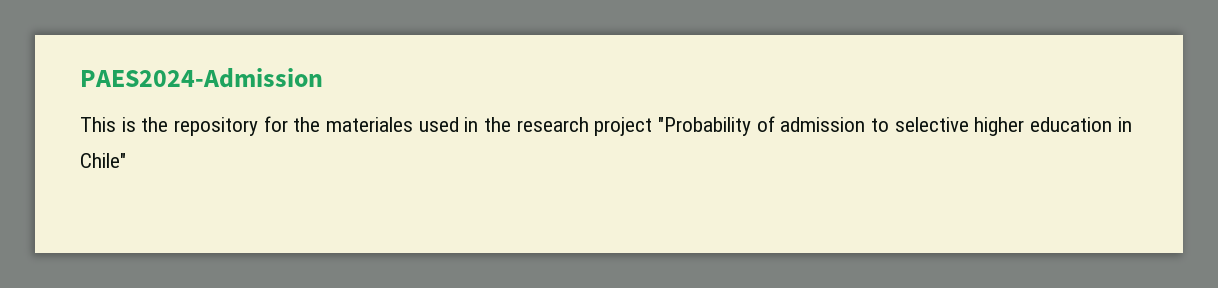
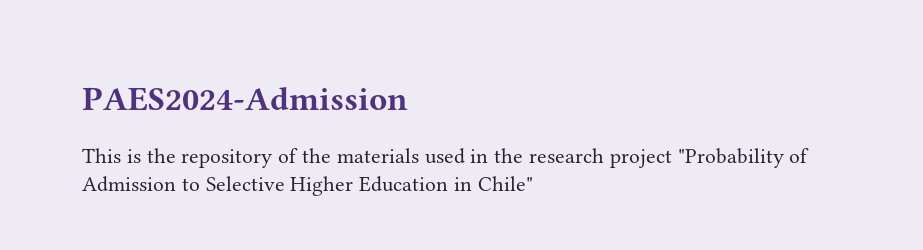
- This is the repository for the materiales used in the research project "Probability of admission to selective higher education in Chile"
+ This is the repository of the materials used in the research project "Probability of Admission to Selective Higher Education in Chile"

